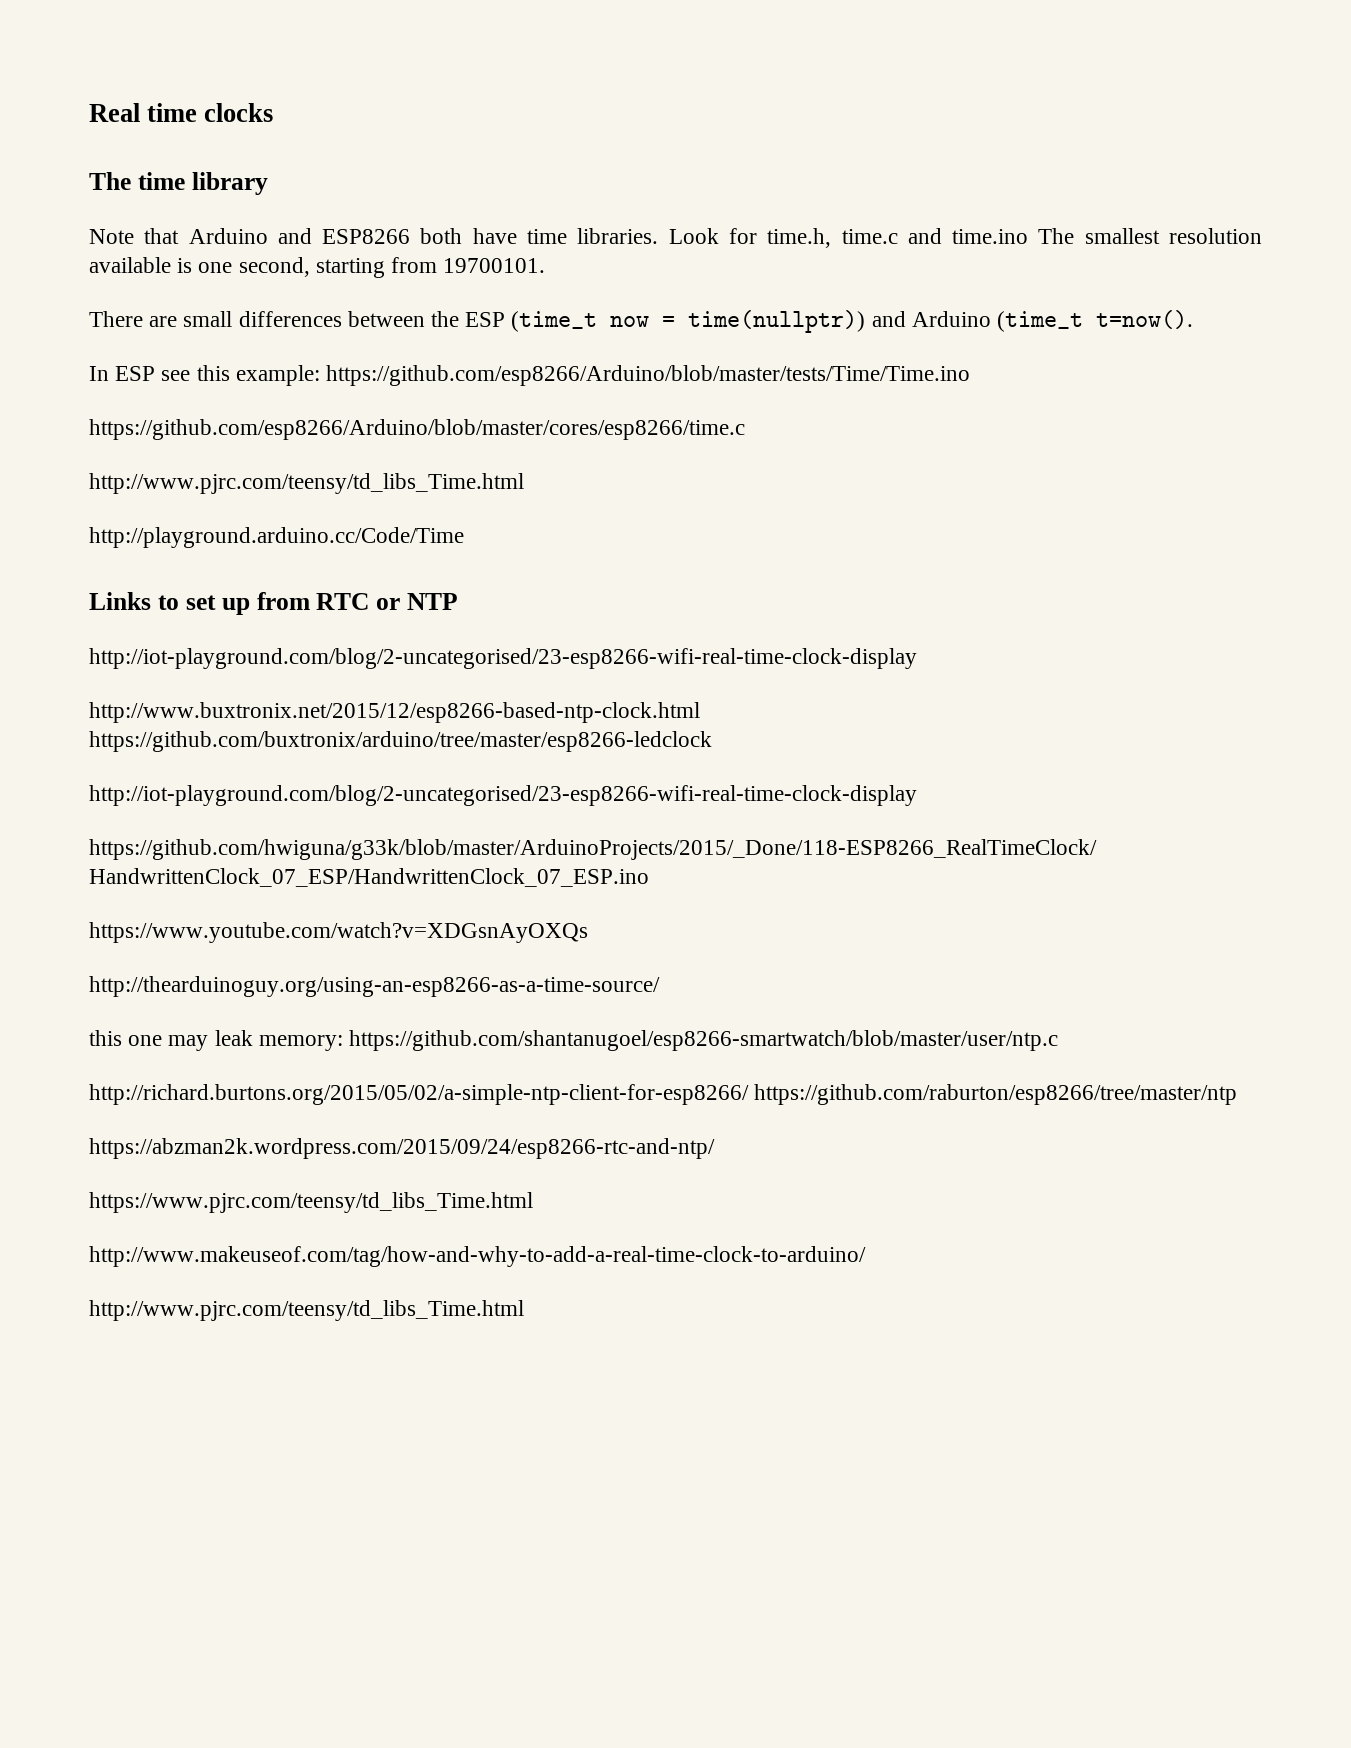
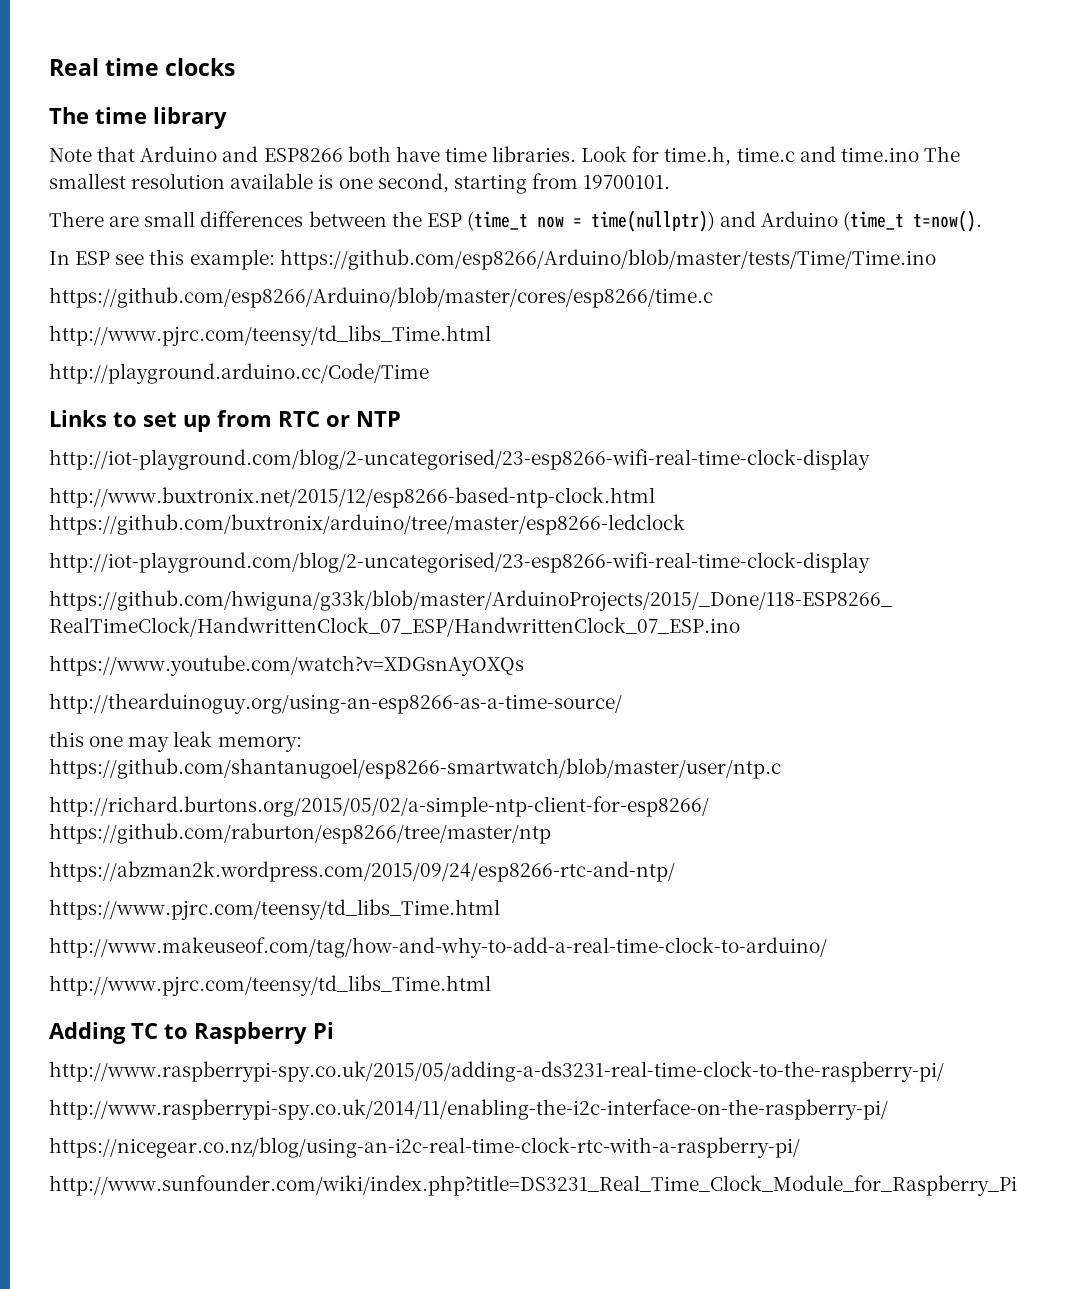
+ Adding TC to Raspberry Pi
+ http://www.raspberrypi-spy.co.uk/2015/05/adding-a-ds3231-real-time-clock-to-the-raspberry-pi/
+ http://www.raspberrypi-spy.co.uk/2014/11/enabling-the-i2c-interface-on-the-raspberry-pi/
+ https://nicegear.co.nz/blog/using-an-i2c-real-time-clock-rtc-with-a-raspberry-pi/
+ http://www.sunfounder.com/wiki/index.php?title=DS3231_Real_Time_Clock_Module_for_Raspberry_Pi

